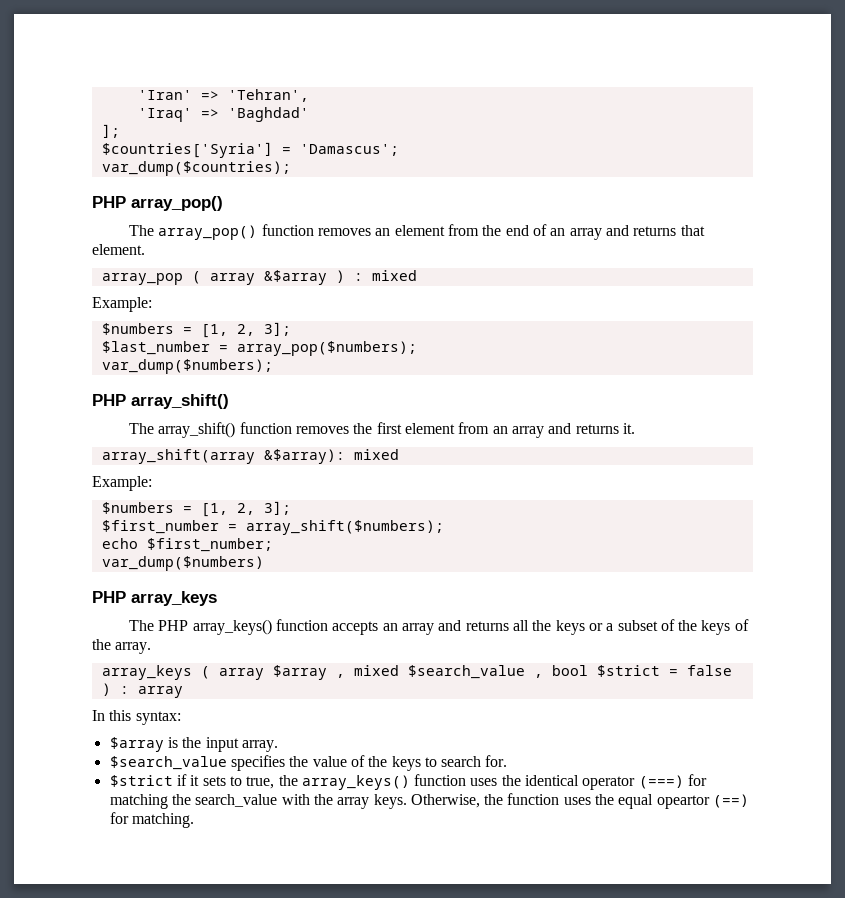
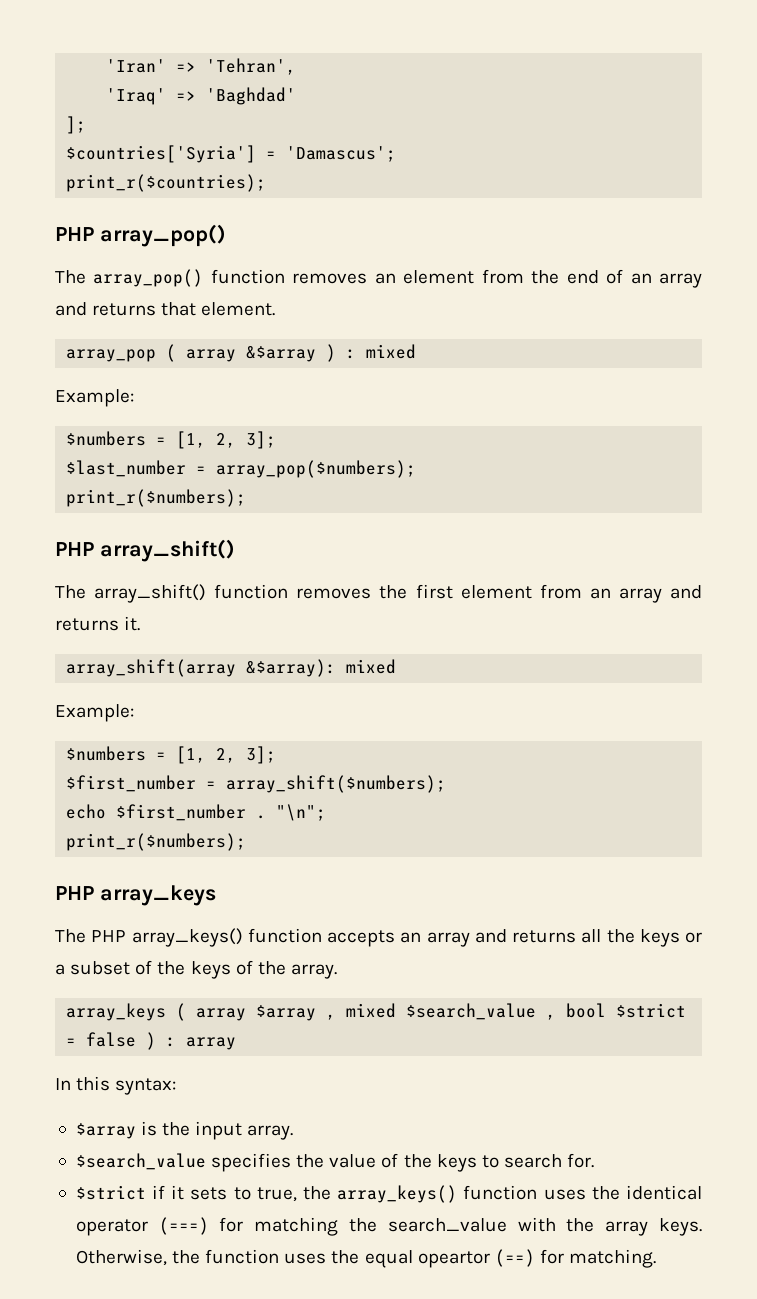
- var_dump($countries);
+ print_r($countries);
  $last_number = array_pop($numbers);
- var_dump($numbers);
+ print_r($numbers);
- echo $first_number;
- var_dump($numbers)
+ echo $first_number . "\n";
+ print_r($numbers);

